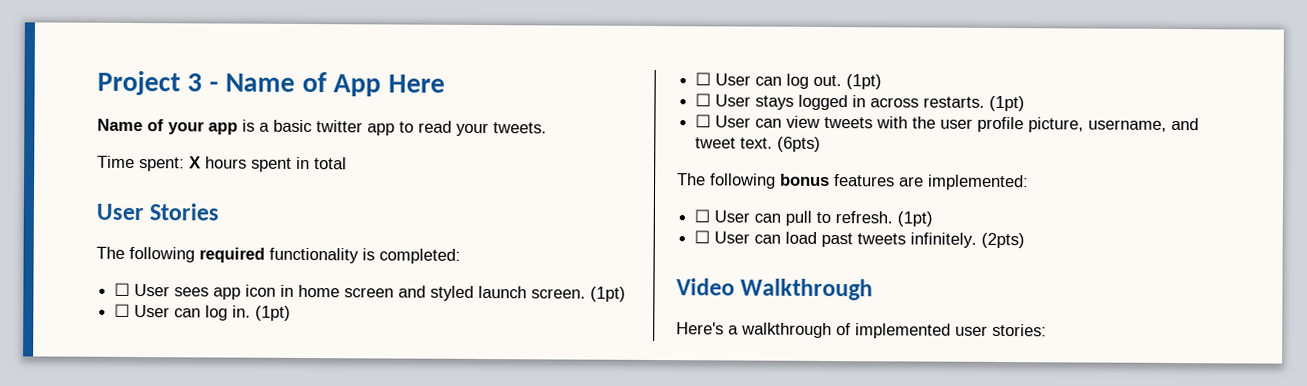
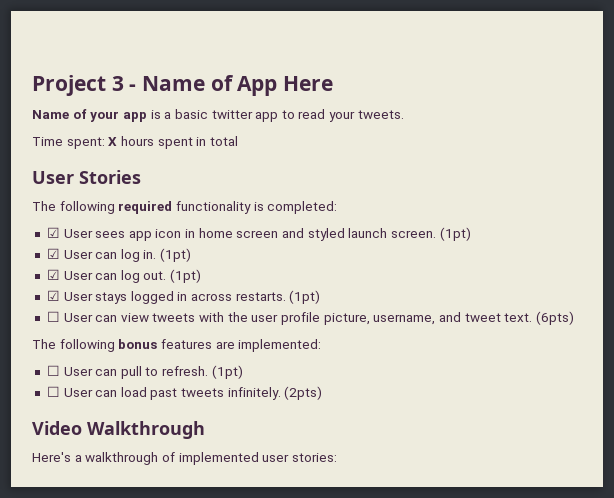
- ☐ User sees app icon in home screen and styled launch screen.
+ ☑ User sees app icon in home screen and styled launch screen.
- ☐ User can log in.
+ ☑ User can log in.
- ☐ User can log out.
+ ☑ User can log out.
- ☐ User stays logged in across restarts.
+ ☑ User stays logged in across restarts.

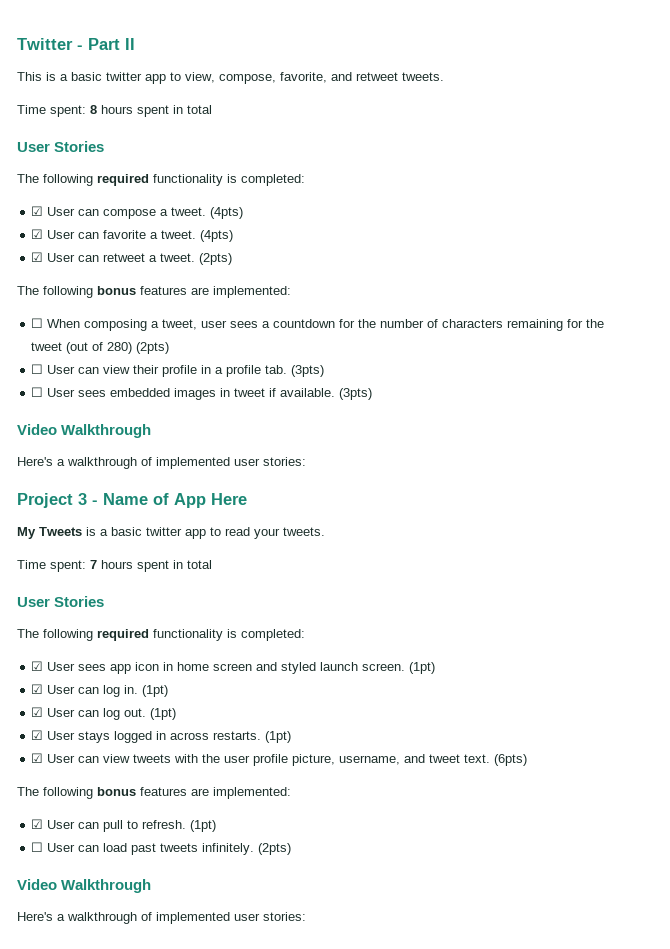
+ Twitter - Part II
+ This is a basic twitter app to view, compose, favorite, and retweet tweets.
+ Time spent: 8 hours spent in total
+ User Stories
+ The following required functionality is completed:
+ ☑ User can compose a tweet. (4pts)
+ ☑ User can favorite a tweet. (4pts)
+ ☑ User can retweet a tweet. (2pts)
+ The following bonus features are implemented:
+ ☐ When composing a tweet, user sees a countdown for the number of characters remaining for the tweet (out of 280) (2pts)
+ ☐ User can view their profile in a profile tab. (3pts)
+ ☐ User sees embedded images in tweet if available. (3pts)
+ Video Walkthrough
+ Here's a walkthrough of implemented user stories:
- Name of your app is a basic twitter app to read your tweets.
+ My Tweets is a basic twitter app to read your tweets.
- Time spent: X hours spent in total
+ Time spent: 7 hours spent in total
- ☐ User can view tweets with the user profile picture, username, and tweet text.
+ ☑ User can view tweets with the user profile picture, username, and tweet text.
- ☐ User can pull to refresh.
+ ☑ User can pull to refresh.

